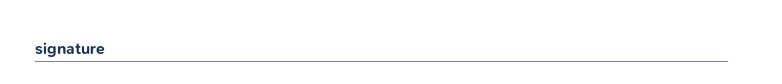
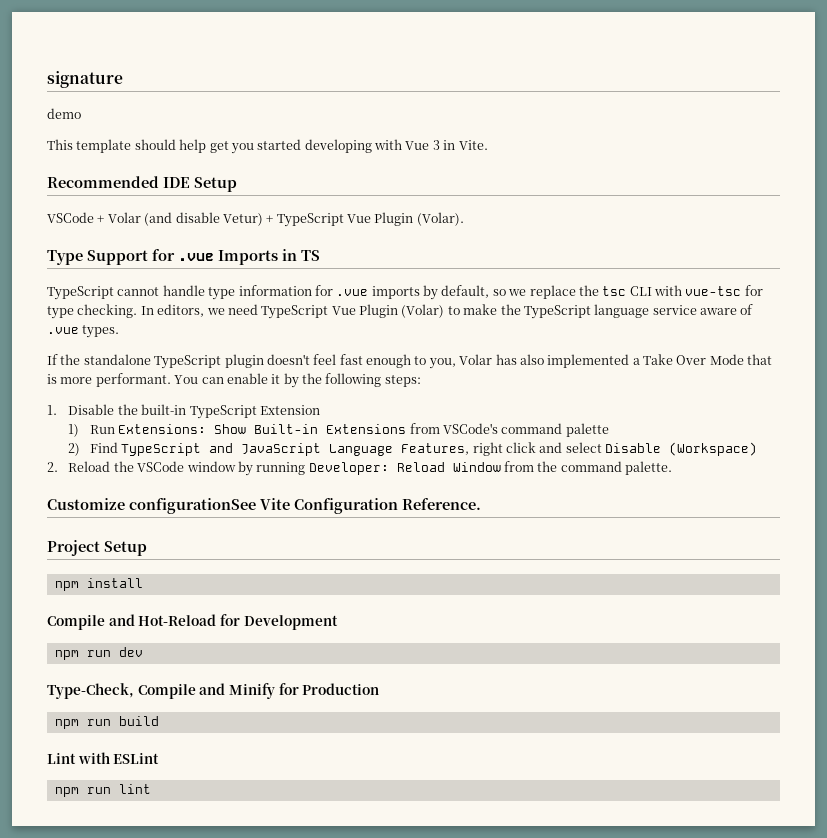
+ demo
+ This template should help get you started developing with Vue 3 in Vite.
+ Recommended IDE Setup
+ VSCode + Volar (and disable Vetur) + TypeScript Vue Plugin (Volar).
+ Type Support for .vue Imports in TS
+ TypeScript cannot handle type information for .vue imports by default, so we replace the tsc CLI with vue-tsc for type checking. In editors, we need TypeScript Vue Plugin (Volar) to make the TypeScript language service aware of .vue types.
+ If the standalone TypeScript plugin doesn't feel fast enough to you, Volar has also implemented a Take Over Mode that is more performant. You can enable it by the following steps:
+ 1. Disable the built-in TypeScript Extension
+ 1) Run Extensions: Show Built-in Extensions from VSCode's command palette
+ 2) Find TypeScript and JavaScript Language Features, right click and select Disable (Workspace)
+ 2. Reload the VSCode window by running Developer: Reload Window from the command palette.
+ Customize configurationSee Vite Configuration Reference.
+ Project Setup
+ npm install
+ Compile and Hot-Reload for Development
+ npm run dev
+ Type-Check, Compile and Minify for Production
+ npm run build
+ Lint with ESLint
+ npm run lint

